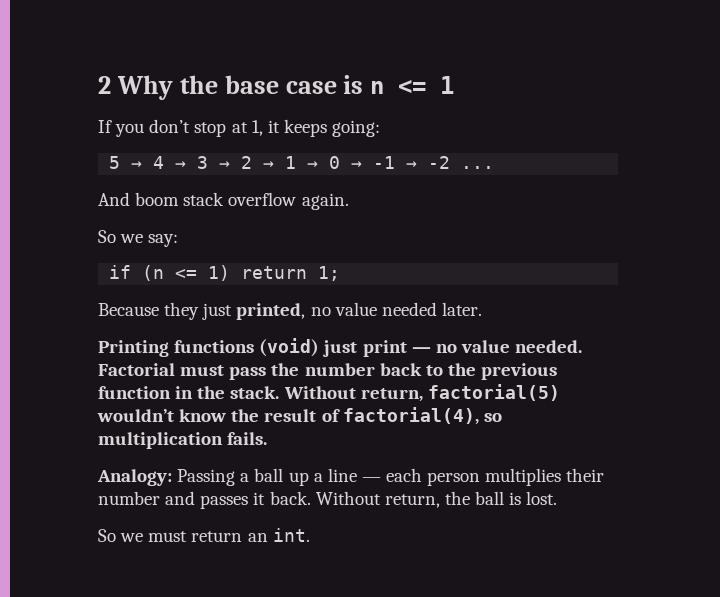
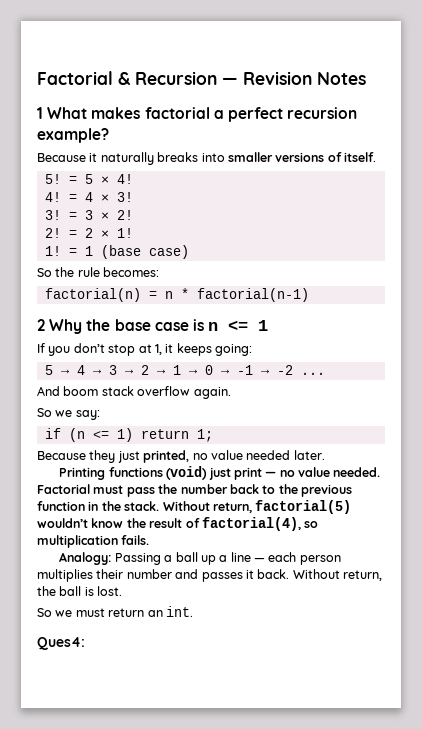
+ Factorial & Recursion — Revision Notes
+ 1 What makes factorial a perfect recursion example?
+ Because it naturally breaks into smaller versions of itself.
+ 5! = 5 × 4!
+ 4! = 4 × 3!
+ 3! = 3 × 2!
+ 2! = 2 × 1!
+ 1! = 1 (base case)
+ So the rule becomes:
+ factorial(n) = n * factorial(n-1)
+ Ques4:

